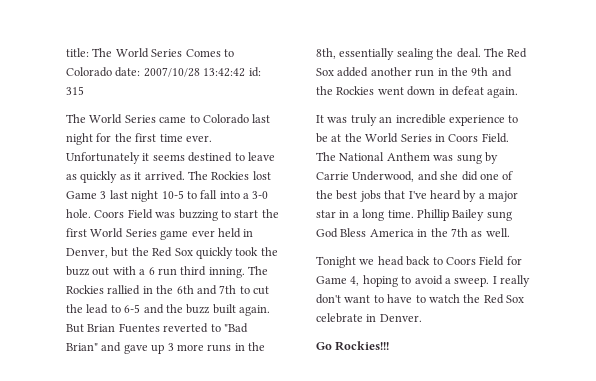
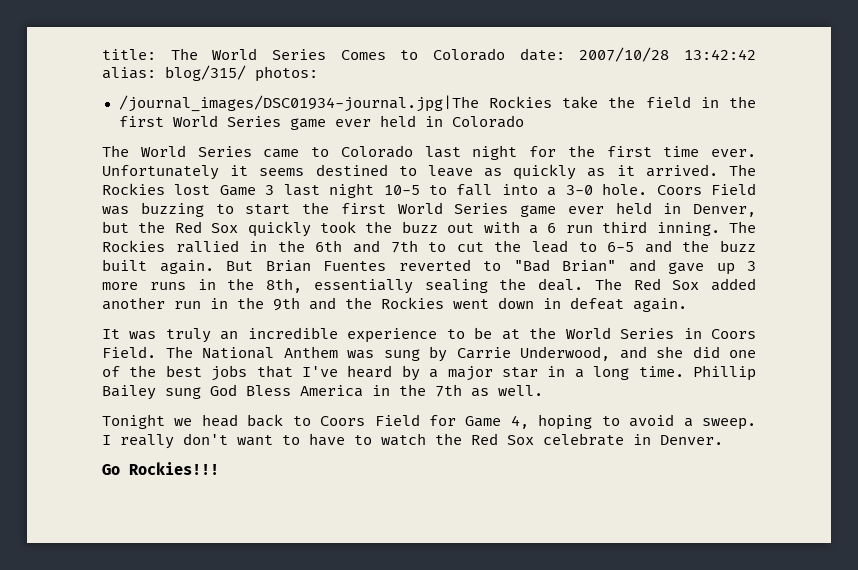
- title: The World Series Comes to Colorado date: 2007/10/28 13:42:42 id: 315
+ title: The World Series Comes to Colorado date: 2007/10/28 13:42:42 alias: blog/315/ photos:
+ /journal_images/DSC01934-journal.jpg|The Rockies take the field in the first World Series game ever held in Colorado

